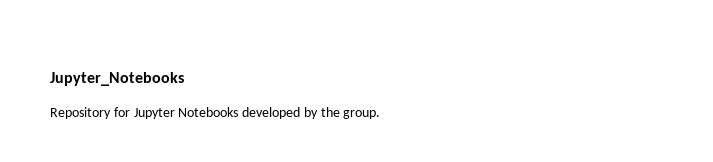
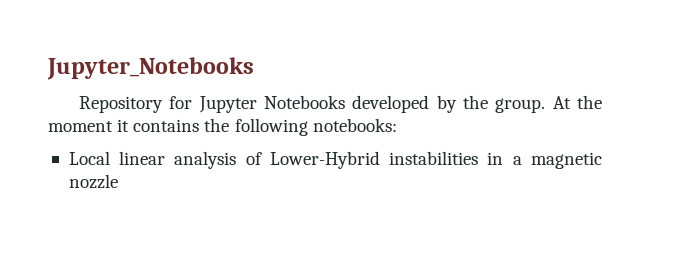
+ At the moment it contains the following notebooks:
+ Local linear analysis of Lower-Hybrid instabilities in a magnetic nozzle

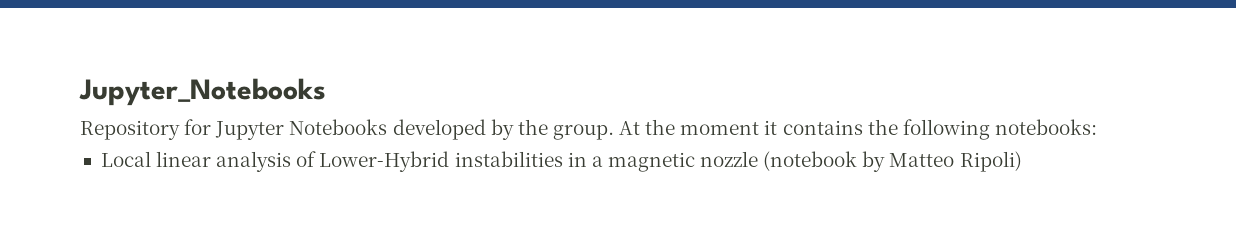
- Local linear analysis of Lower-Hybrid instabilities in a magnetic nozzle
+ Local linear analysis of Lower-Hybrid instabilities in a magnetic nozzle (notebook by Matteo Ripoli)

